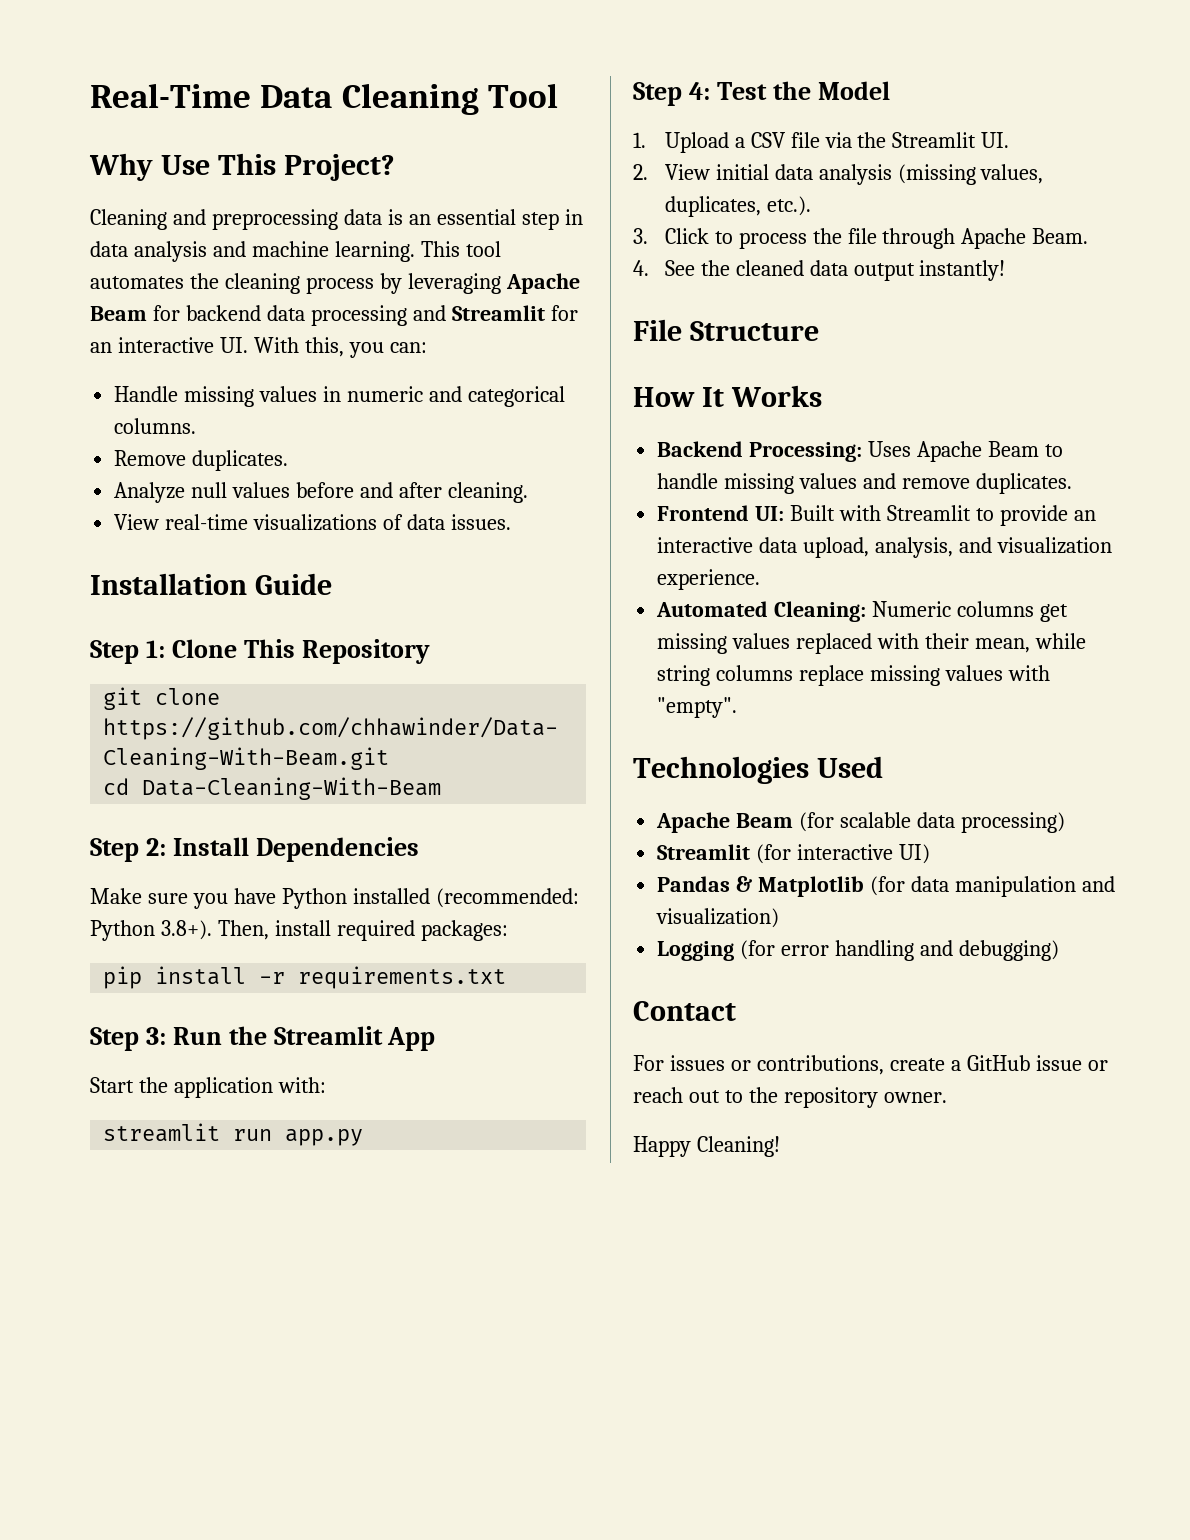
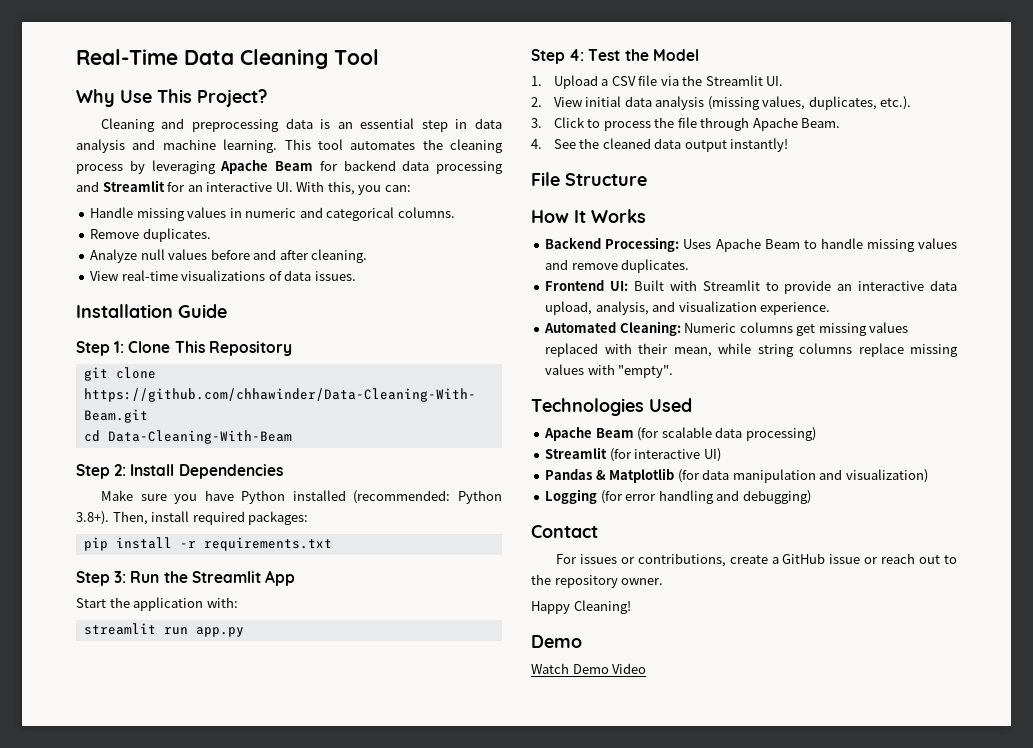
  Happy Cleaning!
+ Demo
+ Watch Demo Video

